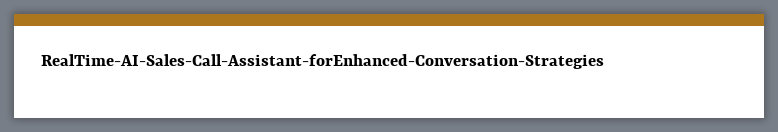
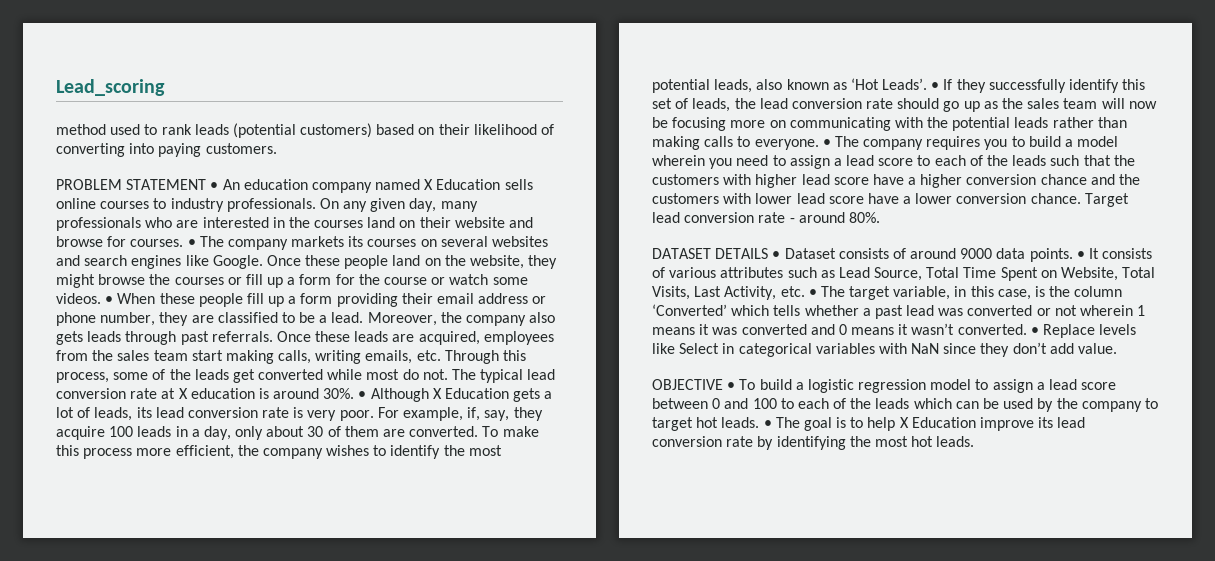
- RealTime-AI-Sales-Call-Assistant-forEnhanced-Conversation-Strategies
+ Lead_scoring
+ method used to rank leads (potential customers) based on their likelihood of converting into paying customers.
+ PROBLEM STATEMENT • An education company named X Education sells online courses to industry professionals. On any given day, many professionals who are interested in the courses land on their website and browse for courses. • The company markets its courses on several websites and search engines like Google. Once these people land on the website, they might browse the courses or fill up a form for the course or watch some videos. • When these people fill up a form providing their email address or phone number, they are classified to be a lead. Moreover, the company also gets leads through past referrals. Once these leads are acquired, employees from the sales team start making calls, writing emails, etc. Through this process, some of the leads get converted while most do not. The typical lead conversion rate at X education is around 30%. • Although X Education gets a lot of leads, its lead conversion rate is very poor. For example, if, say, they acquire 100 leads in a day, only about 30 of them are converted. To make this process more efficient, the company wishes to identify the most potential leads, also known as ‘Hot Leads’. • If they successfully identify this set of leads, the lead conversion rate should go up as the sales team will now be focusing more on communicating with the potential leads rather than making calls to everyone. • The company requires you to build a model wherein you need to assign a lead score to each of the leads such that the customers with higher lead score have a higher conversion chance and the customers with lower lead score have a lower conversion chance. Target lead conversion rate - around 80%.
+ DATASET DETAILS • Dataset consists of around 9000 data points. • It consists of various attributes such as Lead Source, Total Time Spent on Website, Total Visits, Last Activity, etc. • The target variable, in this case, is the column ‘Converted’ which tells whether a past lead was converted or not wherein 1 means it was converted and 0 means it wasn’t converted. • Replace levels like Select in categorical variables with NaN since they don’t add value.
+ OBJECTIVE • To build a logistic regression model to assign a lead score between 0 and 100 to each of the leads which can be used by the company to target hot leads. • The goal is to help X Education improve its lead conversion rate by identifying the most hot leads.

